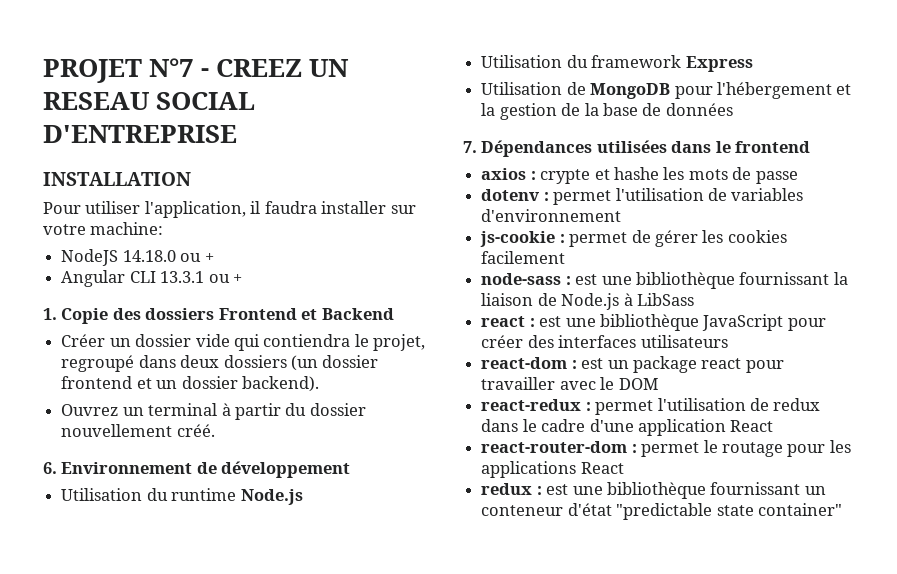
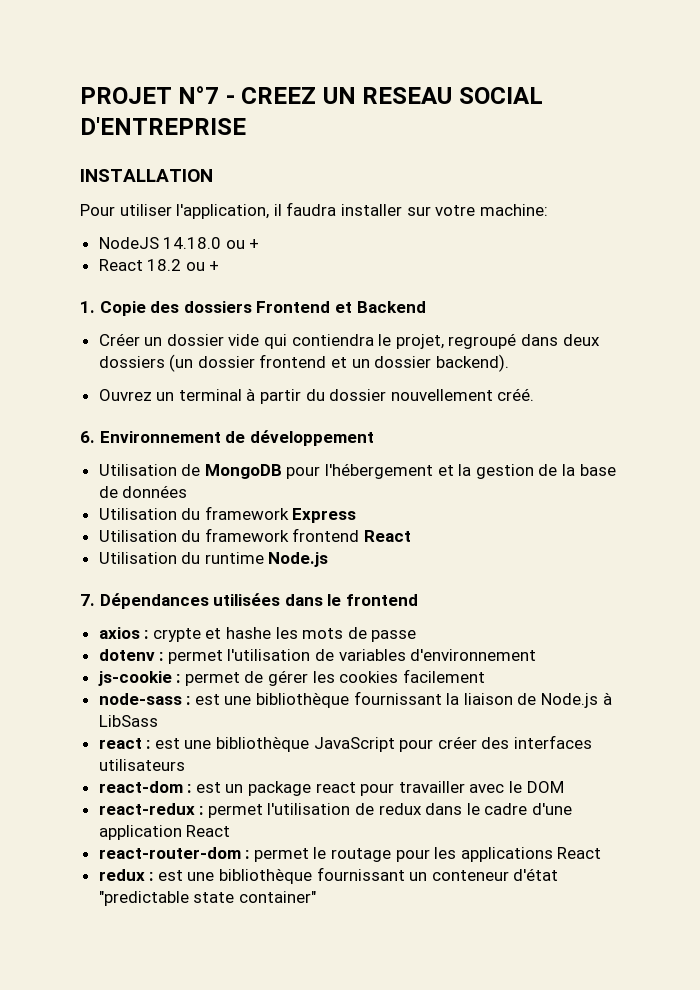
- Angular CLI 13.3.1 ou +
+ React 18.2 ou +
- Utilisation du runtime Node.js
- Utilisation du framework Express
+ Utilisation du framework Express
+ Utilisation du framework frontend React
+ Utilisation du runtime Node.js

